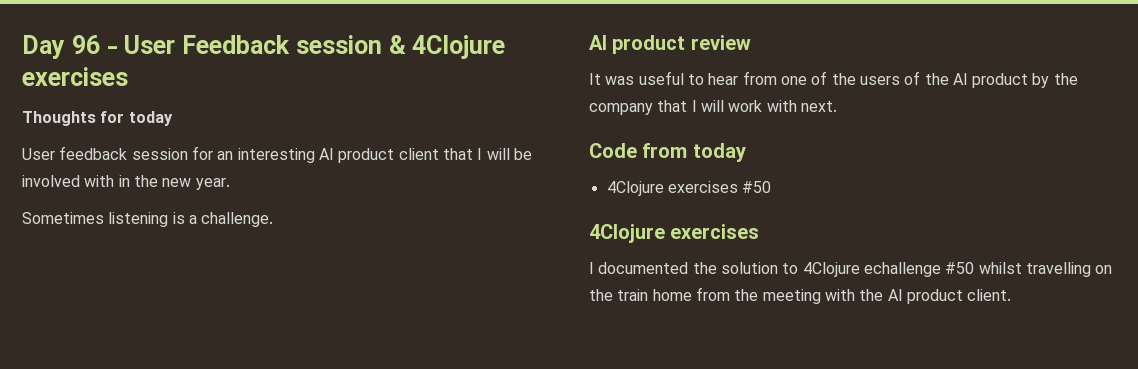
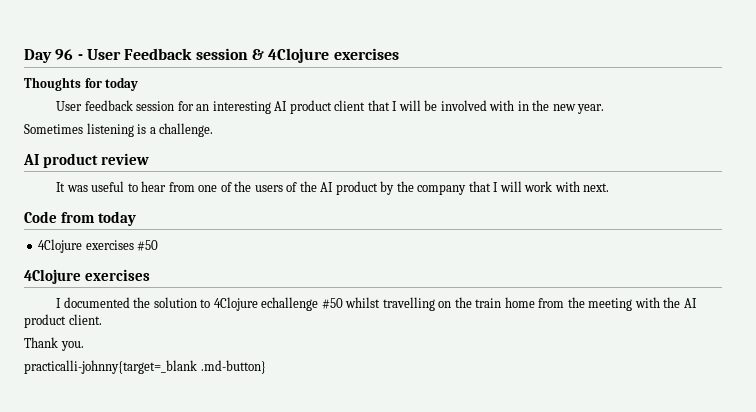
+ Thank you.
+ practicalli-johnny{target=_blank .md-button}

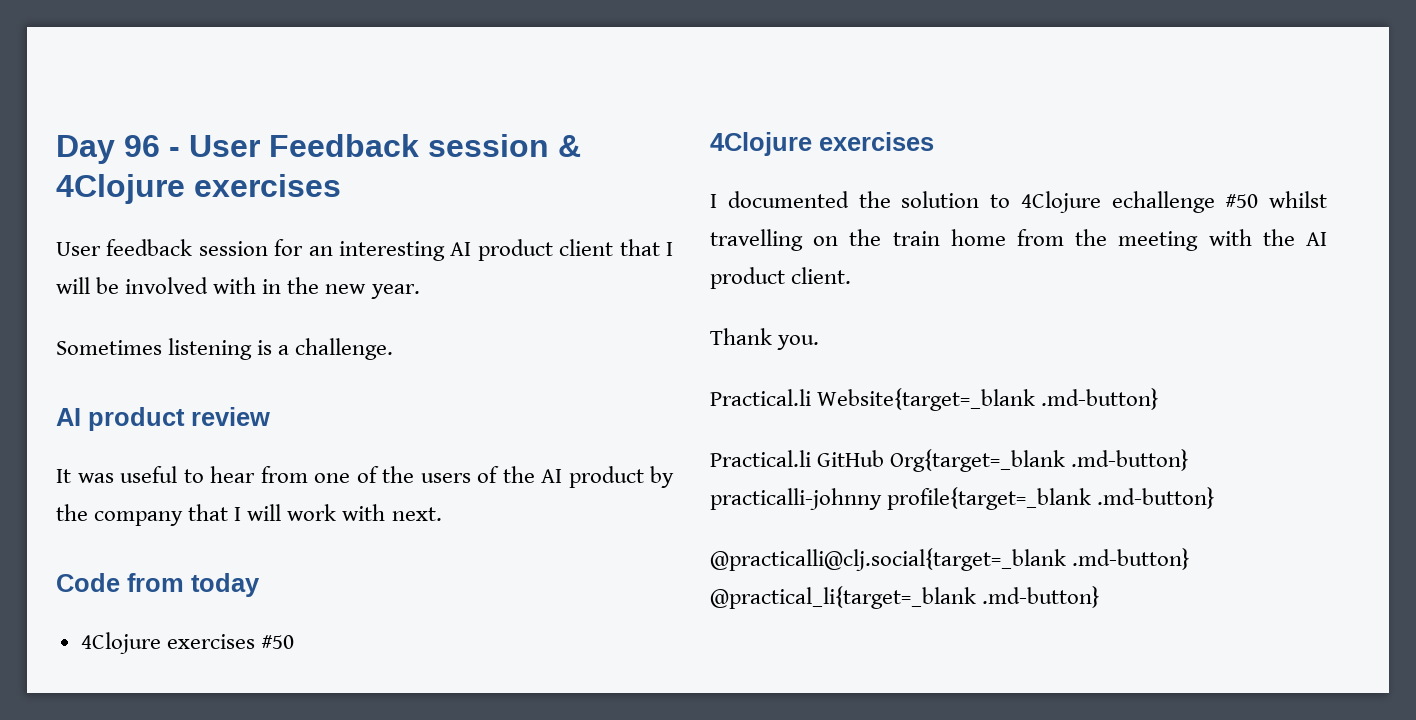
- Thoughts for today
- practicalli-johnny{target=_blank .md-button}
+ Practical.li Website{target=_blank .md-button}
+ Practical.li GitHub Org{target=_blank .md-button} practicalli-johnny profile{target=_blank .md-button}
+ @practicalli@clj.social{target=_blank .md-button} @practical_li{target=_blank .md-button}

